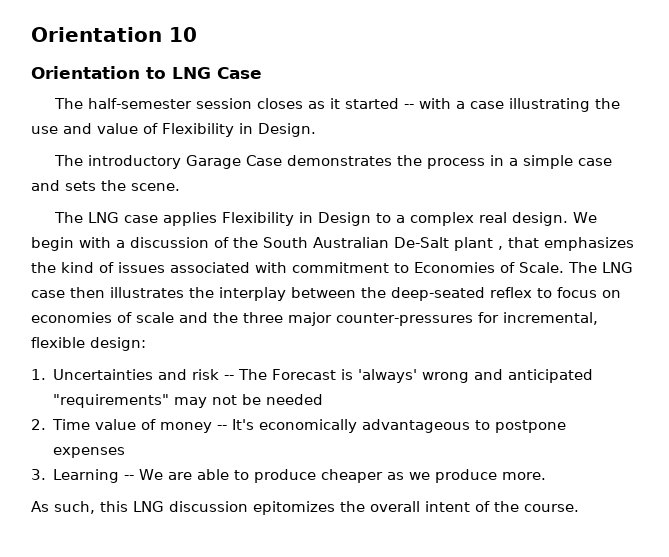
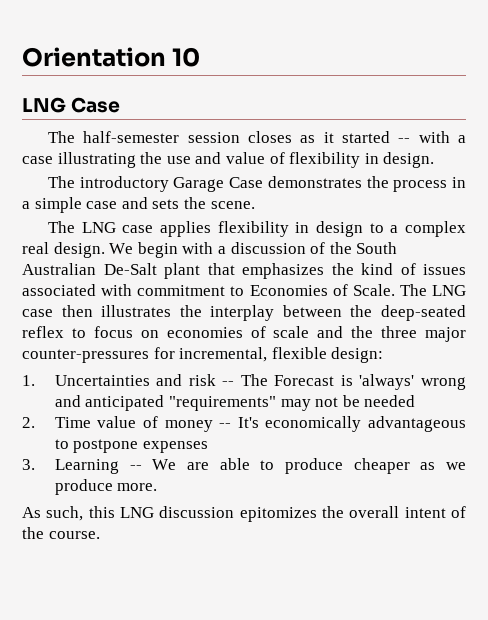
- Orientation to LNG Case
+ LNG Case
- The half-semester session closes as it started -- with a case illustrating the use and value of Flexibility in Design.
+ The half-semester session closes as it started -- with a case illustrating the use and value of flexibility in design.
- The LNG case applies Flexibility in Design to a complex real design.
+ The LNG case applies flexibility in design to a complex real design.
- We begin with a discussion of the South Australian De-Salt plant , that emphasizes the kind of issues associated with commitment to Economies of Scale.
+ We begin with a discussion of the South Australian De-Salt plant that emphasizes the kind of issues associated with commitment to Economies of Scale.

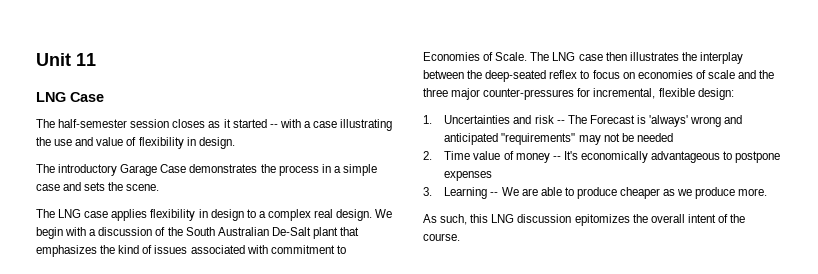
- Orientation 10
+ Unit 11

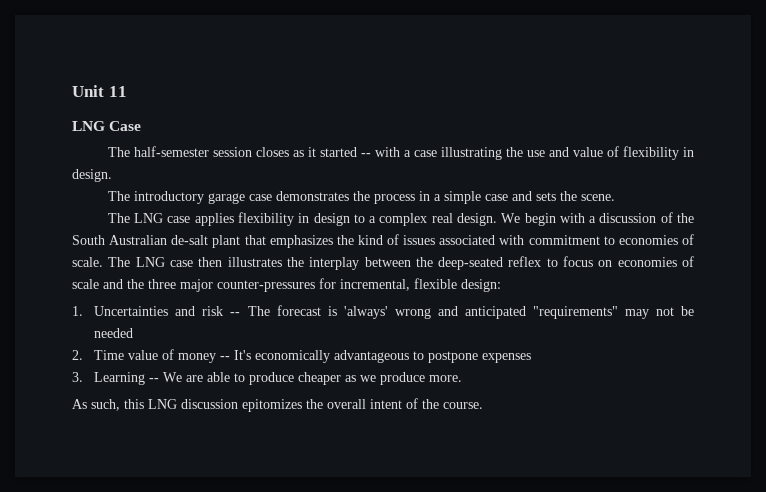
- The introductory Garage Case demonstrates the process in a simple case and sets the scene.
+ The introductory garage case demonstrates the process in a simple case and sets the scene.
- We begin with a discussion of the South Australian De-Salt plant that emphasizes the kind of issues associated with commitment to Economies of Scale.
+ We begin with a discussion of the South Australian de-salt plant that emphasizes the kind of issues associated with commitment to economies of scale.
- 1. Uncertainties and risk -- The Forecast is 'always' wrong and anticipated "requirements" may not be needed
+ 1. Uncertainties and risk -- The forecast is 'always' wrong and anticipated "requirements" may not be needed

